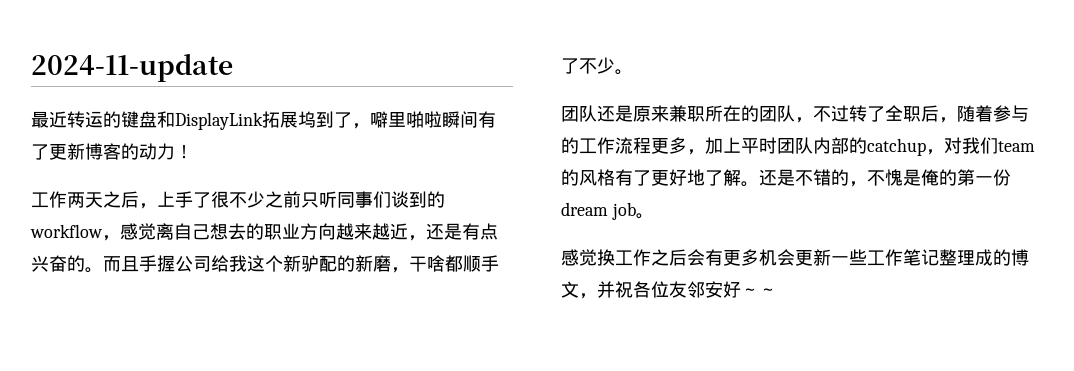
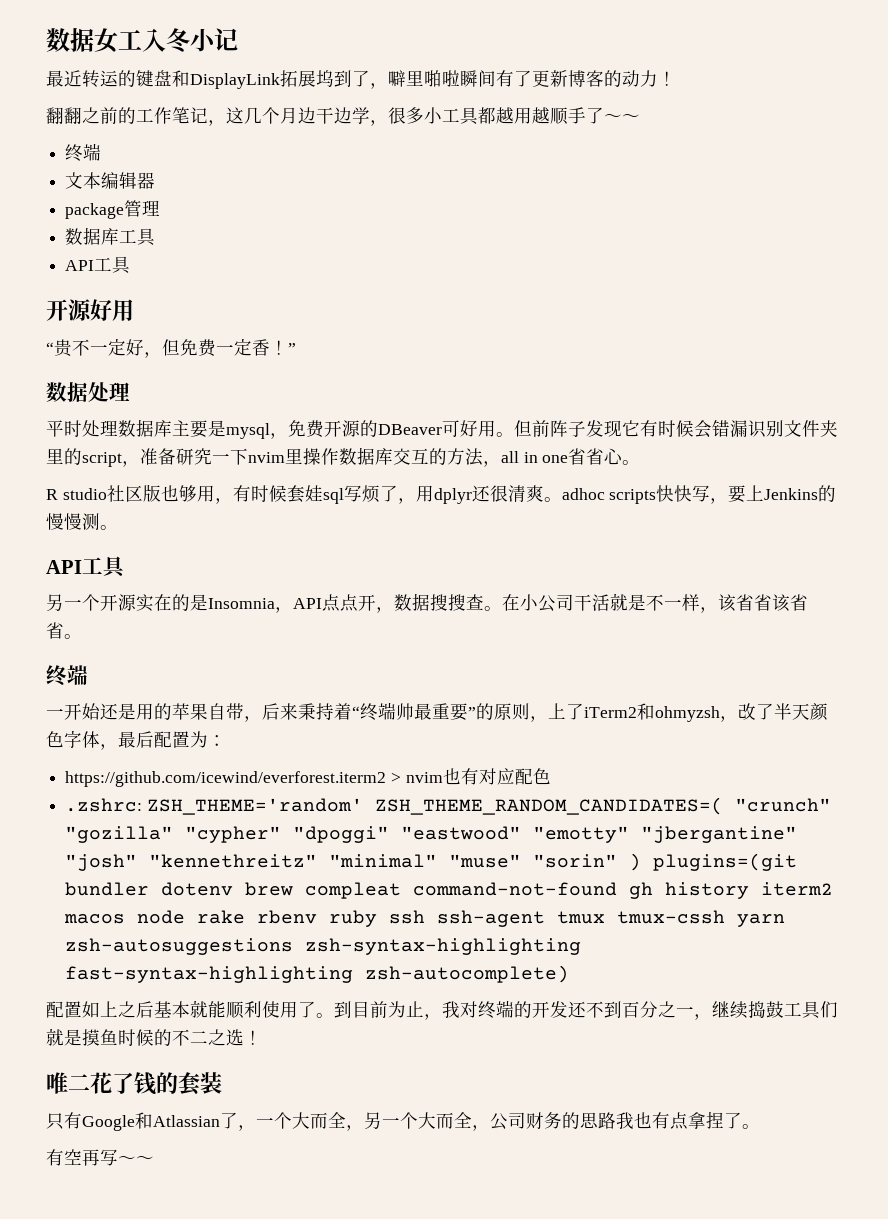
- 2024-11-update
+ 数据女工入冬小记
- 工作两天之后，上手了很不少之前只听同事们谈到的workflow，感觉离自己想去的职业方向越来越近，还是有点兴奋的。而且手握公司给我这个新驴配的新磨，干啥都顺手了不少。
- 团队还是原来兼职所在的团队，不过转了全职后，随着参与的工作流程更多，加上平时团队内部的catchup，对我们team的风格有了更好地了解。还是不错的，不愧是俺的第一份dream job。
- 感觉换工作之后会有更多机会更新一些工作笔记整理成的博文，并祝各位友邻安好～～
+ 翻翻之前的工作笔记，这几个月边干边学，很多小工具都越用越顺手了～～
+ 终端
+ 文本编辑器
+ package管理
+ 数据库工具
+ API工具
+ 开源好用
+ “贵不一定好，但免费一定香！”
+ 数据处理
+ 平时处理数据库主要是mysql，免费开源的DBeaver可好用。但前阵子发现它有时候会错漏识别文件夹里的script，准备研究一下nvim里操作数据库交互的方法，all in one省省心。
+ R studio社区版也够用，有时候套娃sql写烦了，用dplyr还很清爽。adhoc scripts快快写，要上Jenkins的慢慢测。
+ API工具
+ 另一个开源实在的是Insomnia，API点点开，数据搜搜查。在小公司干活就是不一样，该省省该省省。
+ 终端
+ 一开始还是用的苹果自带，后来秉持着“终端帅最重要”的原则，上了iTerm2和ohmyzsh，改了半天颜色字体，最后配置为：
+ https://github.com/icewind/everforest.iterm2 > nvim也有对应配色
+ .zshrc: ZSH_THEME='random' ZSH_THEME_RANDOM_CANDIDATES=( "crunch" "gozilla" "cypher" "dpoggi" "eastwood" "emotty" "jbergantine" "josh" "kennethreitz" "minimal" "muse" "sorin" ) plugins=(git bundler dotenv brew compleat command-not-found gh history iterm2 macos node rake rbenv ruby ssh ssh-agent tmux tmux-cssh yarn zsh-autosuggestions zsh-syntax-highlighting fast-syntax-highlighting zsh-autocomplete)
+ 配置如上之后基本就能顺利使用了。到目前为止，我对终端的开发还不到百分之一，继续捣鼓工具们就是摸鱼时候的不二之选！
+ 唯二花了钱的套装
+ 只有Google和Atlassian了，一个大而全，另一个大而全，公司财务的思路我也有点拿捏了。
+ 有空再写～～

